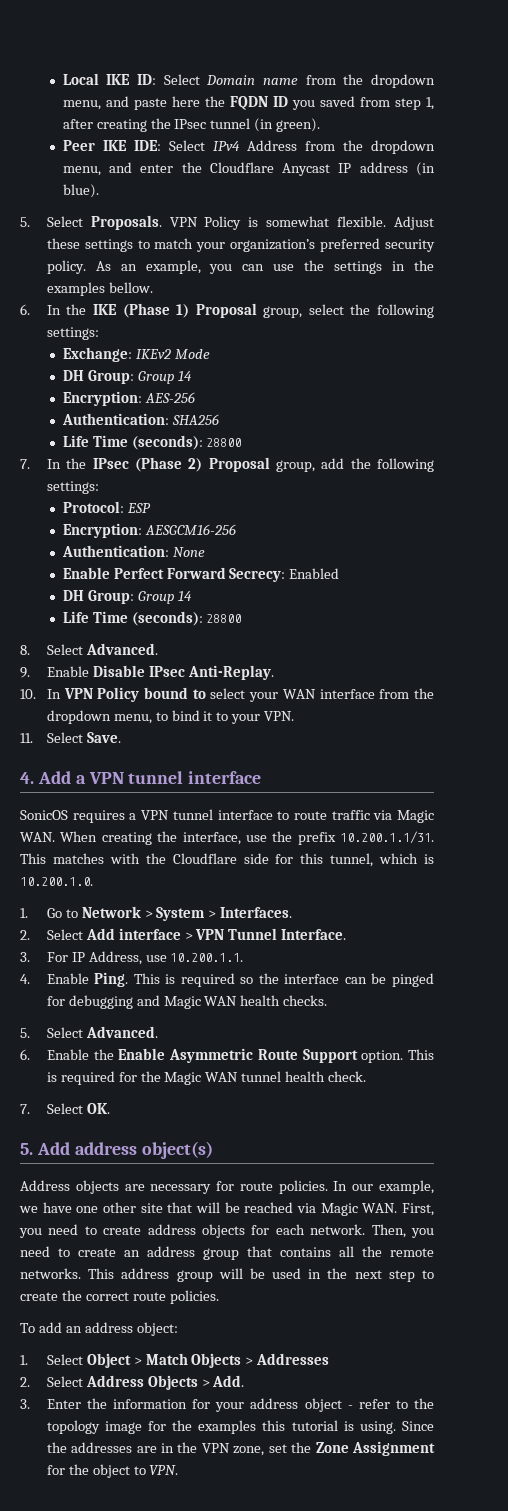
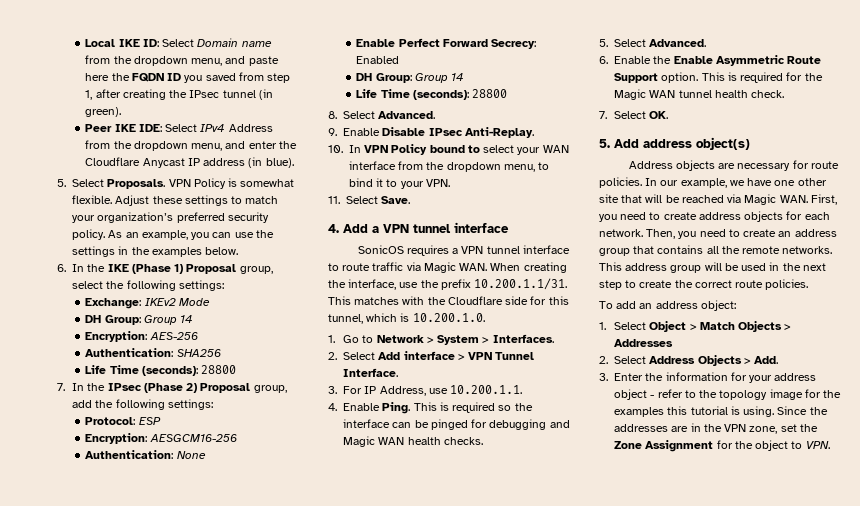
- As an example, you can use the settings in the examples bellow.
+ As an example, you can use the settings in the examples below.

